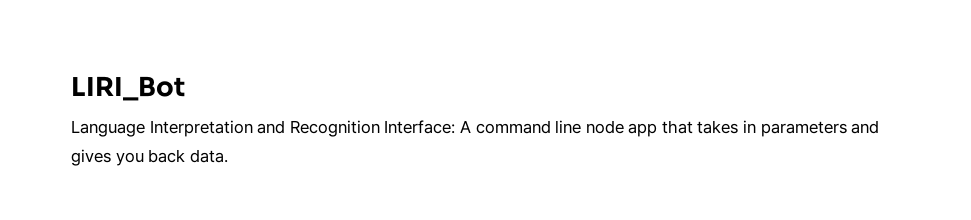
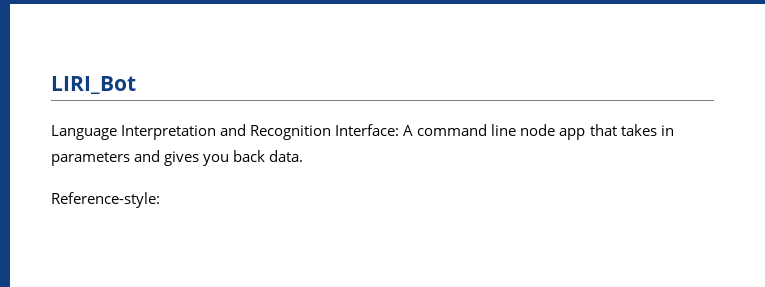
+ Reference-style:

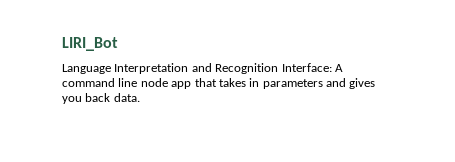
- Reference-style:

